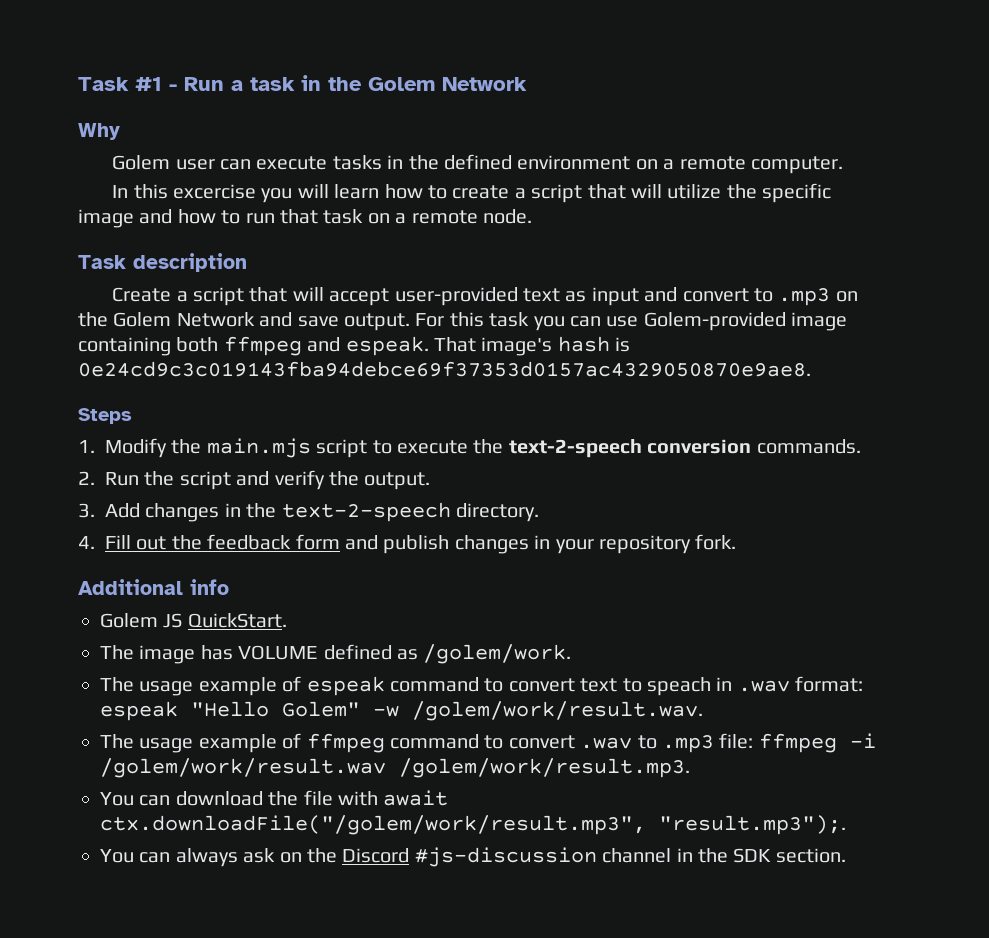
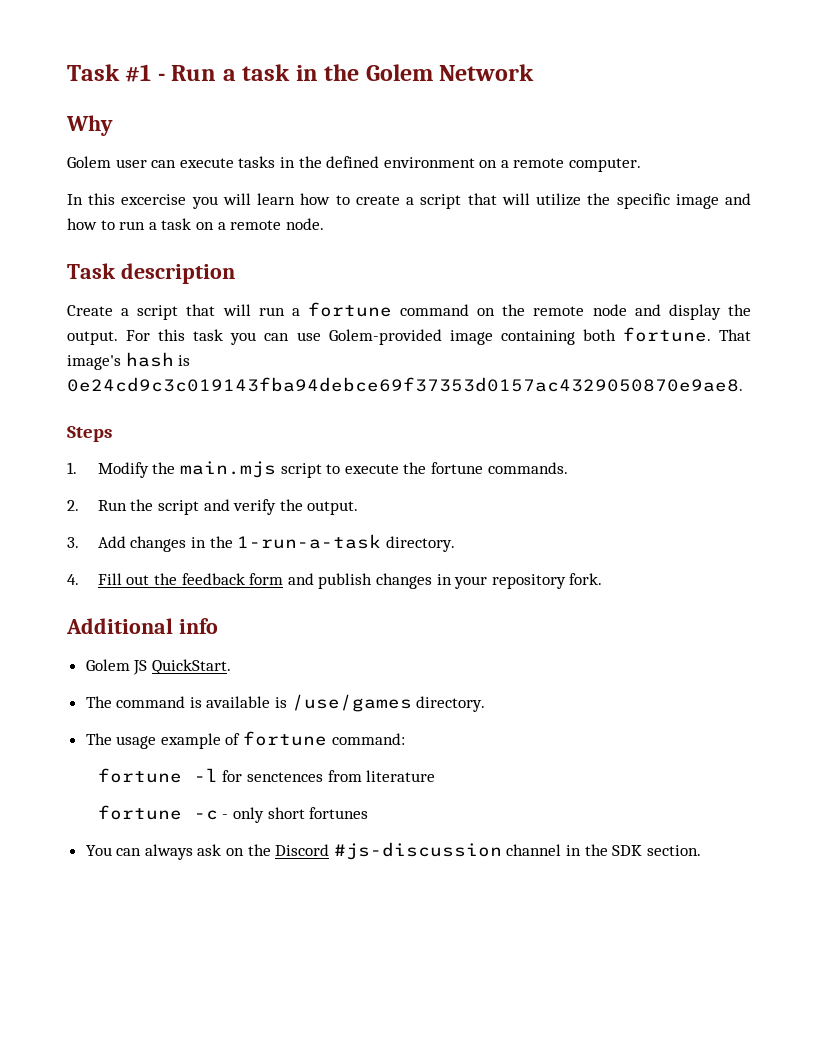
- In this excercise you will learn how to create a script that will utilize the specific image and how to run that task on a remote node.
+ In this excercise you will learn how to create a script that will utilize the specific image and how to run a task on a remote node.
- Create a script that will accept user-provided text as input and convert to .mp3 on the Golem Network and save output.
+ Create a script that will run a fortune command on the remote node and display the output.
- For this task you can use Golem-provided image containing both ffmpeg and espeak.
+ For this task you can use Golem-provided image containing both fortune.
- 1. Modify the main.mjs script to execute the text-2-speech conversion commands.
+ 1. Modify the main.mjs script to execute the fortune commands.
- 3. Add changes in the text-2-speech directory.
+ 3. Add changes in the 1-run-a-task directory.
- The image has VOLUME defined as /golem/work.
- The usage example of espeak command to convert text to speach in .wav format: espeak "Hello Golem" -w /golem/work/result.wav.
- The usage example of ffmpeg command to convert .wav to .mp3 file: ffmpeg -i /golem/work/result.wav /golem/work/result.mp3.
- You can download the file with await ctx.downloadFile("/golem/work/result.mp3", "result.mp3");.
+ The command is available is /use/games directory.
+ The usage example of fortune command:
+ fortune -l for senctences from literature
+ fortune -c - only short fortunes

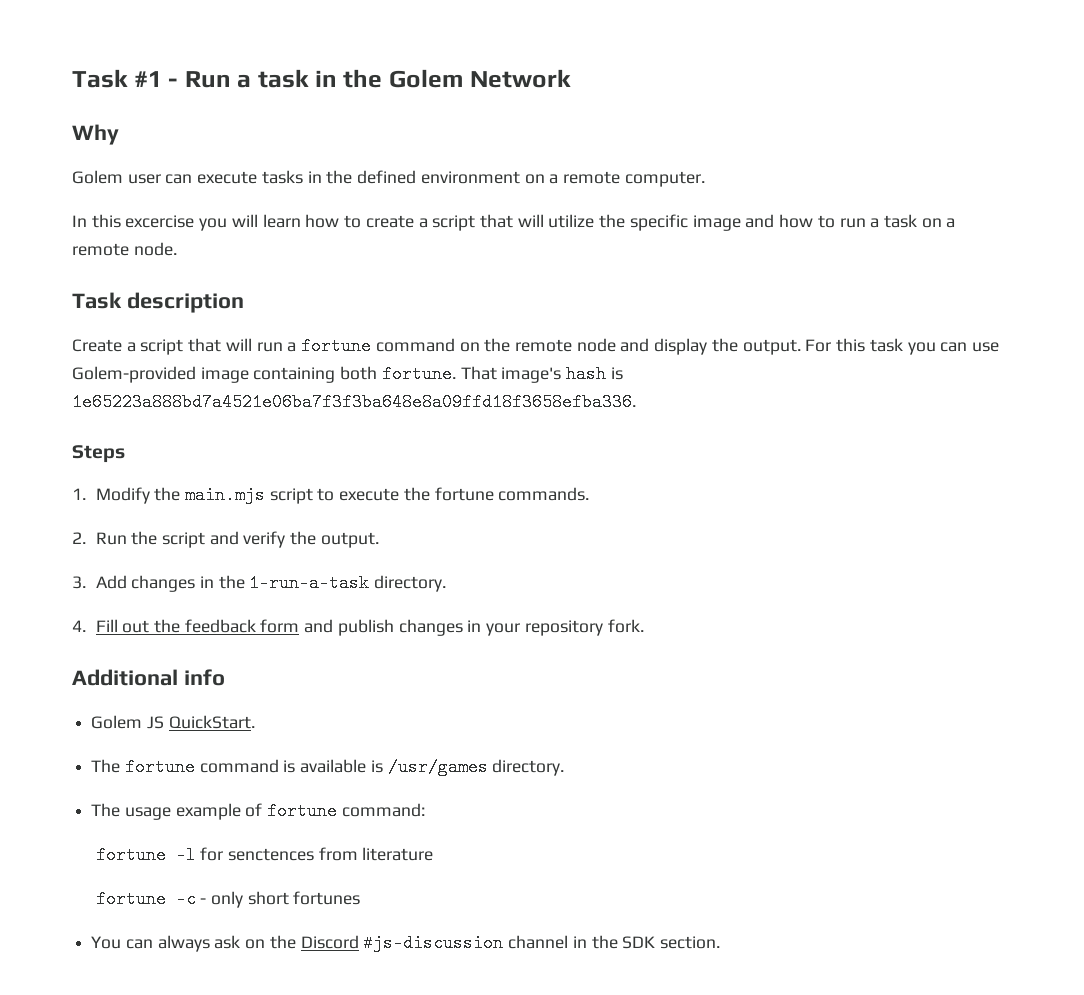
- That image's hash is 0e24cd9c3c019143fba94debce69f37353d0157ac4329050870e9ae8.
+ That image's hash is 1e65223a888bd7a4521e06ba7f3f3ba648e8a09ffd18f3658efba336.
- The command is available is /use/games directory.
+ The fortune command is available is /usr/games directory.

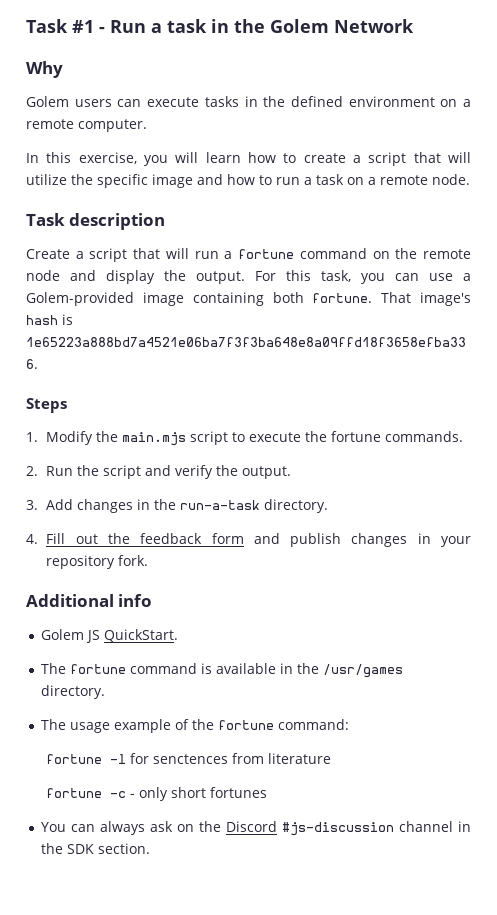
- Golem user can execute tasks in the defined environment on a remote computer.
+ Golem users can execute tasks in the defined environment on a remote computer.
- In this excercise you will learn how to create a script that will utilize the specific image and how to run a task on a remote node.
+ In this exercise, you will learn how to create a script that will utilize the specific image and how to run a task on a remote node.
- For this task you can use Golem-provided image containing both fortune.
+ For this task, you can use a Golem-provided image containing both fortune.
- 3. Add changes in the 1-run-a-task directory.
+ 3. Add changes in the run-a-task directory.
- The fortune command is available is /usr/games directory.
+ The fortune command is available in the /usr/games directory.
- The usage example of fortune command:
+ The usage example of the fortune command:

